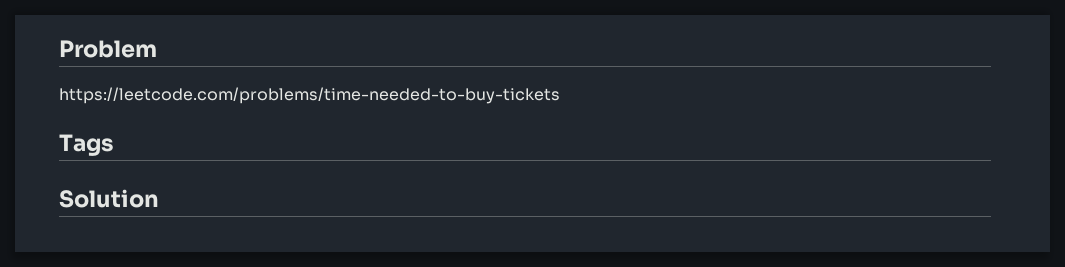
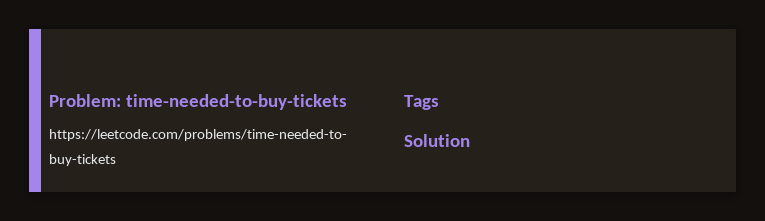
- Problem
+ Problem: time-needed-to-buy-tickets

